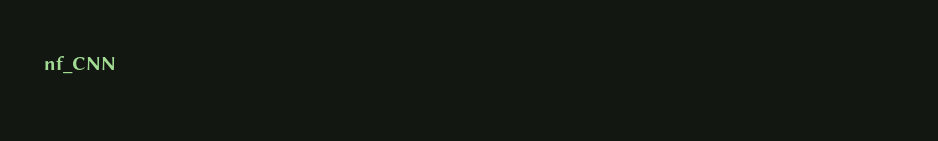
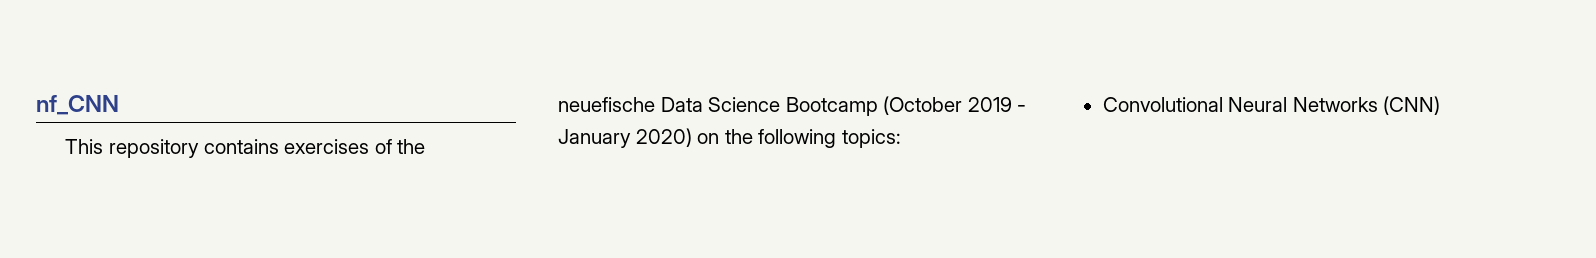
+ This repository contains exercises of the neuefische Data Science Bootcamp (October 2019 - January 2020) on the following topics:
+ Convolutional Neural Networks (CNN)

